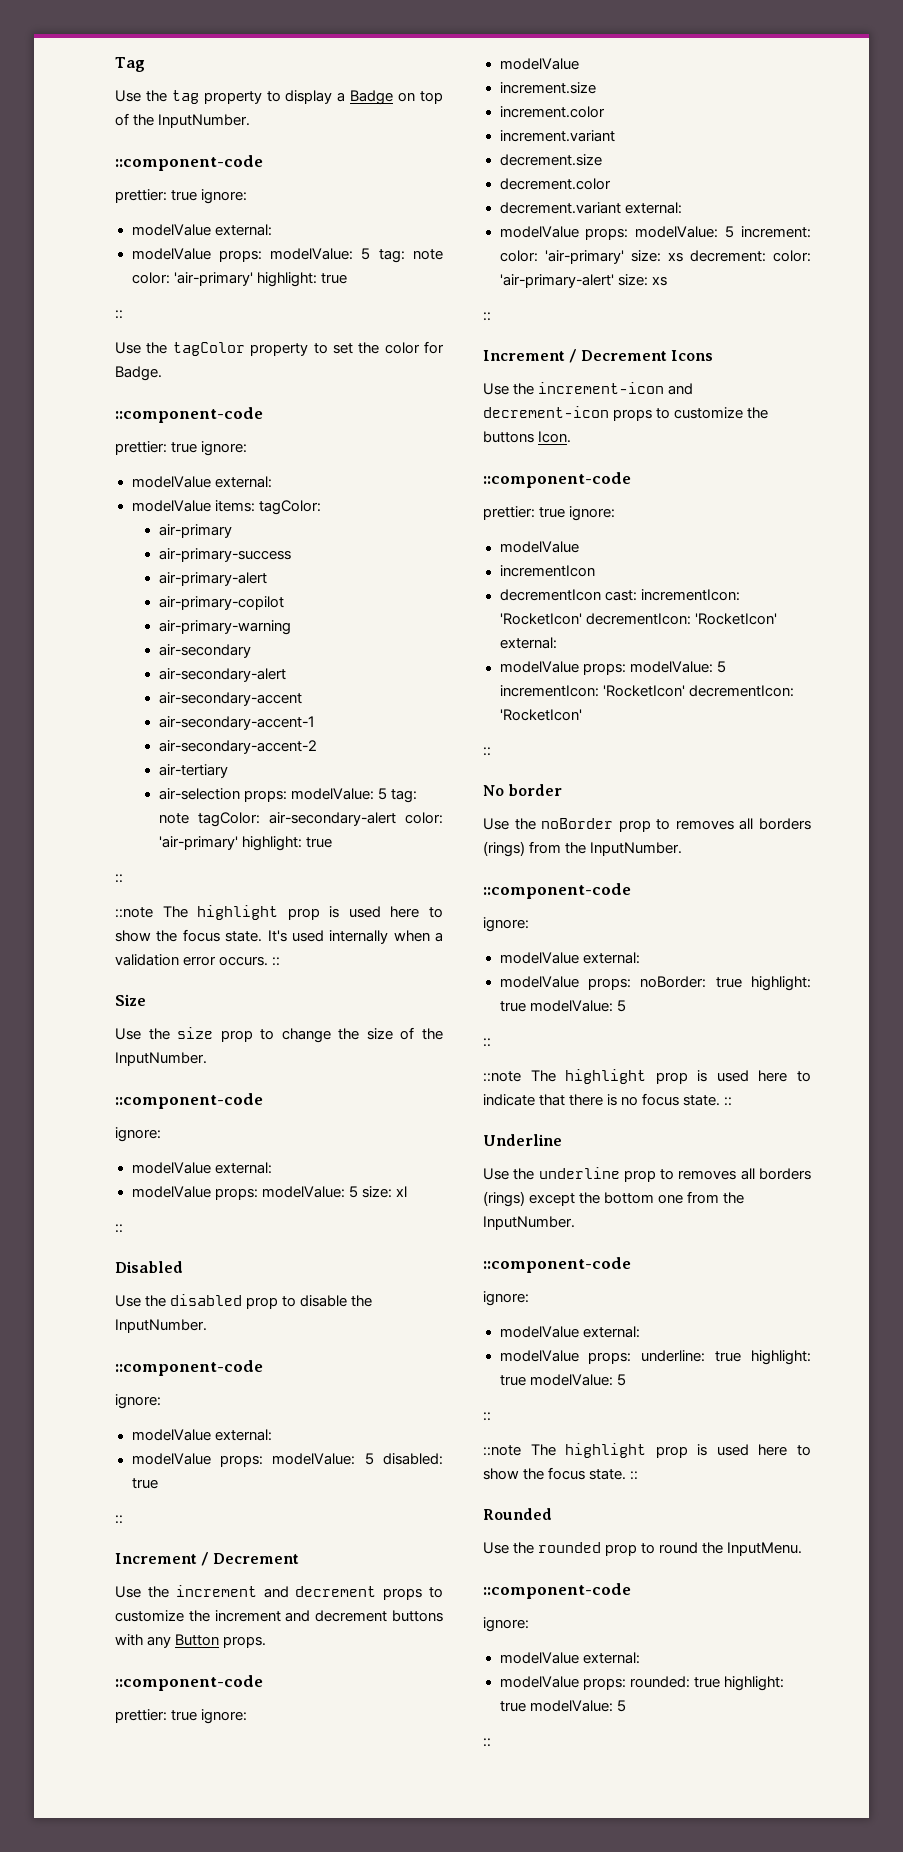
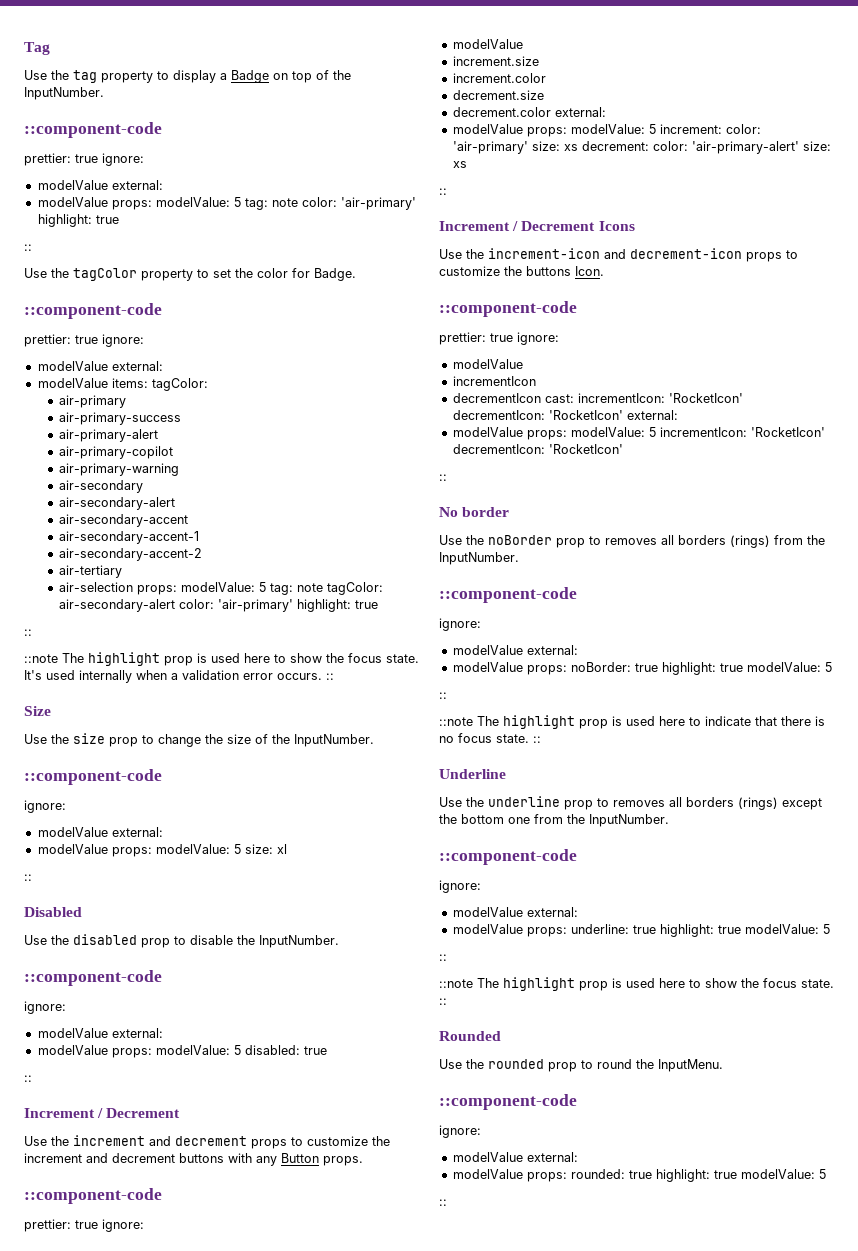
- increment.variant
- decrement.color
- decrement.variant external:
+ decrement.color external:

